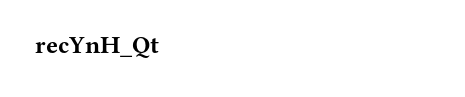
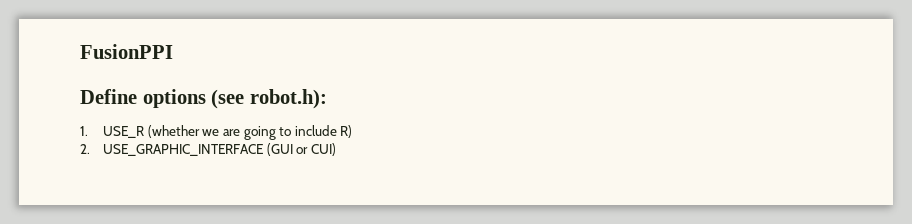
- recYnH_Qt
+ FusionPPI
+ Define options (see robot.h):
+ 1. USE_R (whether we are going to include R)
+ 2. USE_GRAPHIC_INTERFACE (GUI or CUI)

